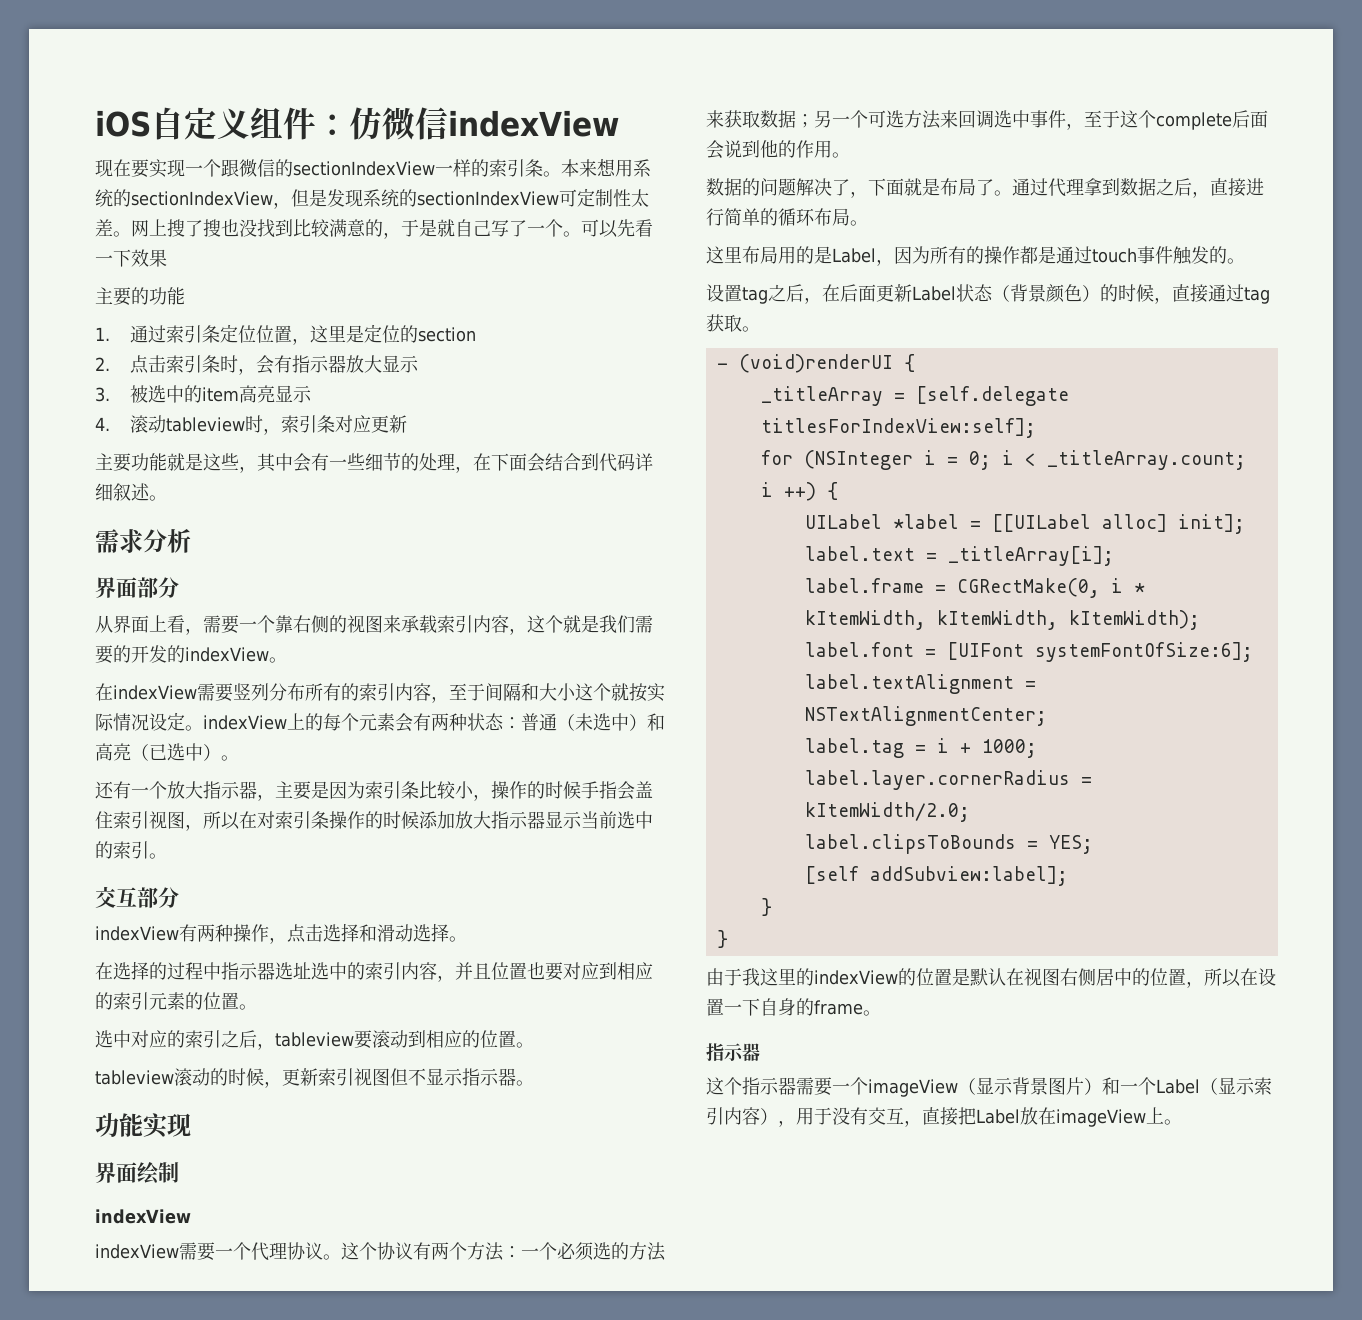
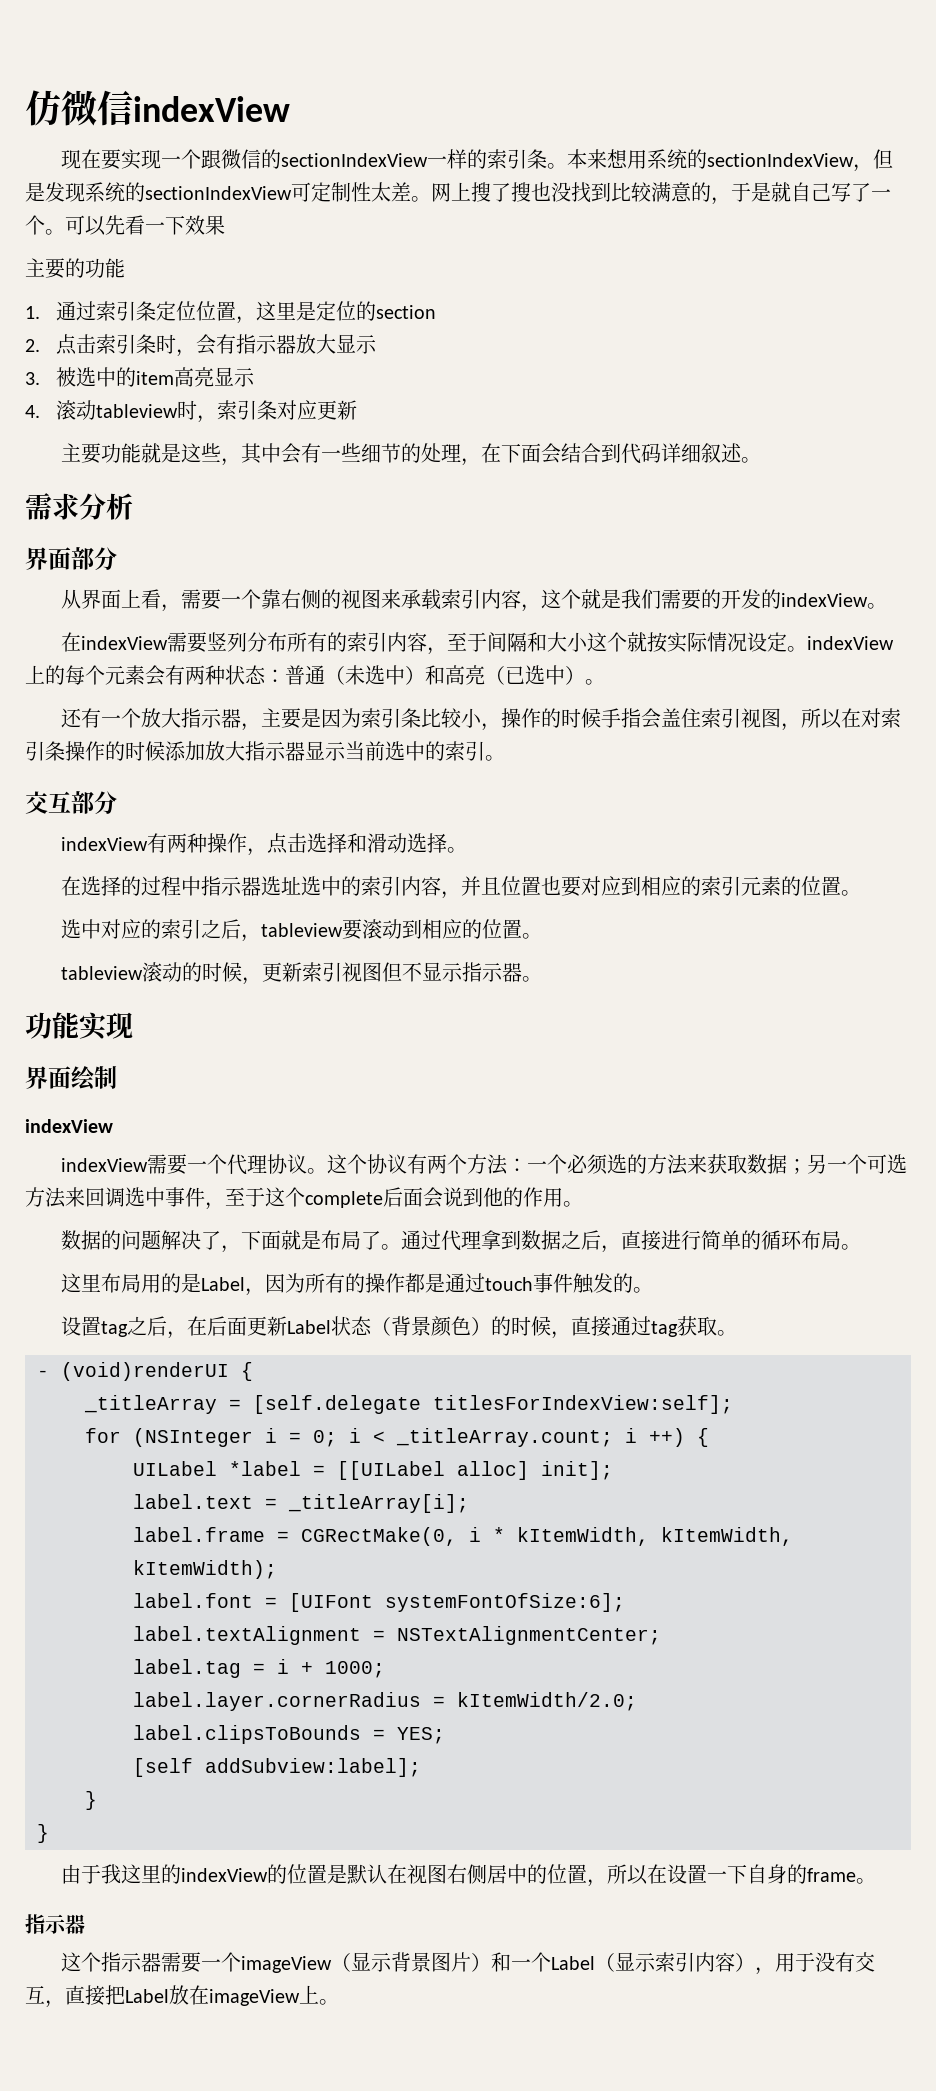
- iOS自定义组件：仿微信indexView
+ 仿微信indexView

